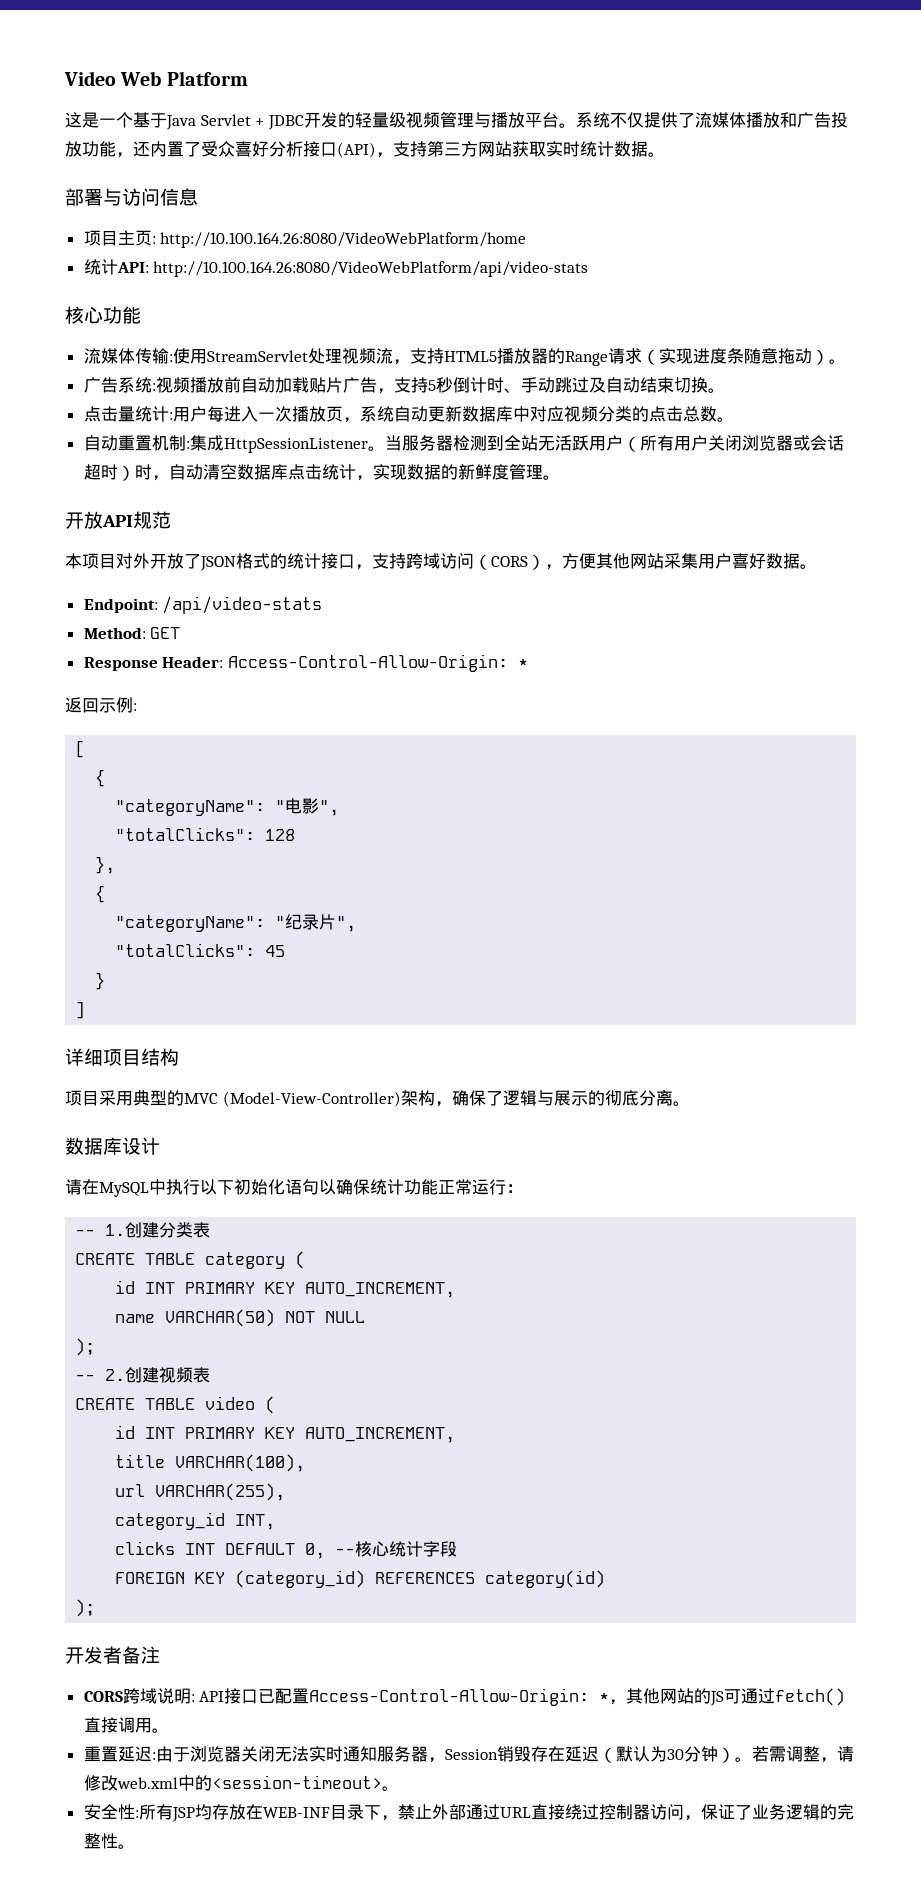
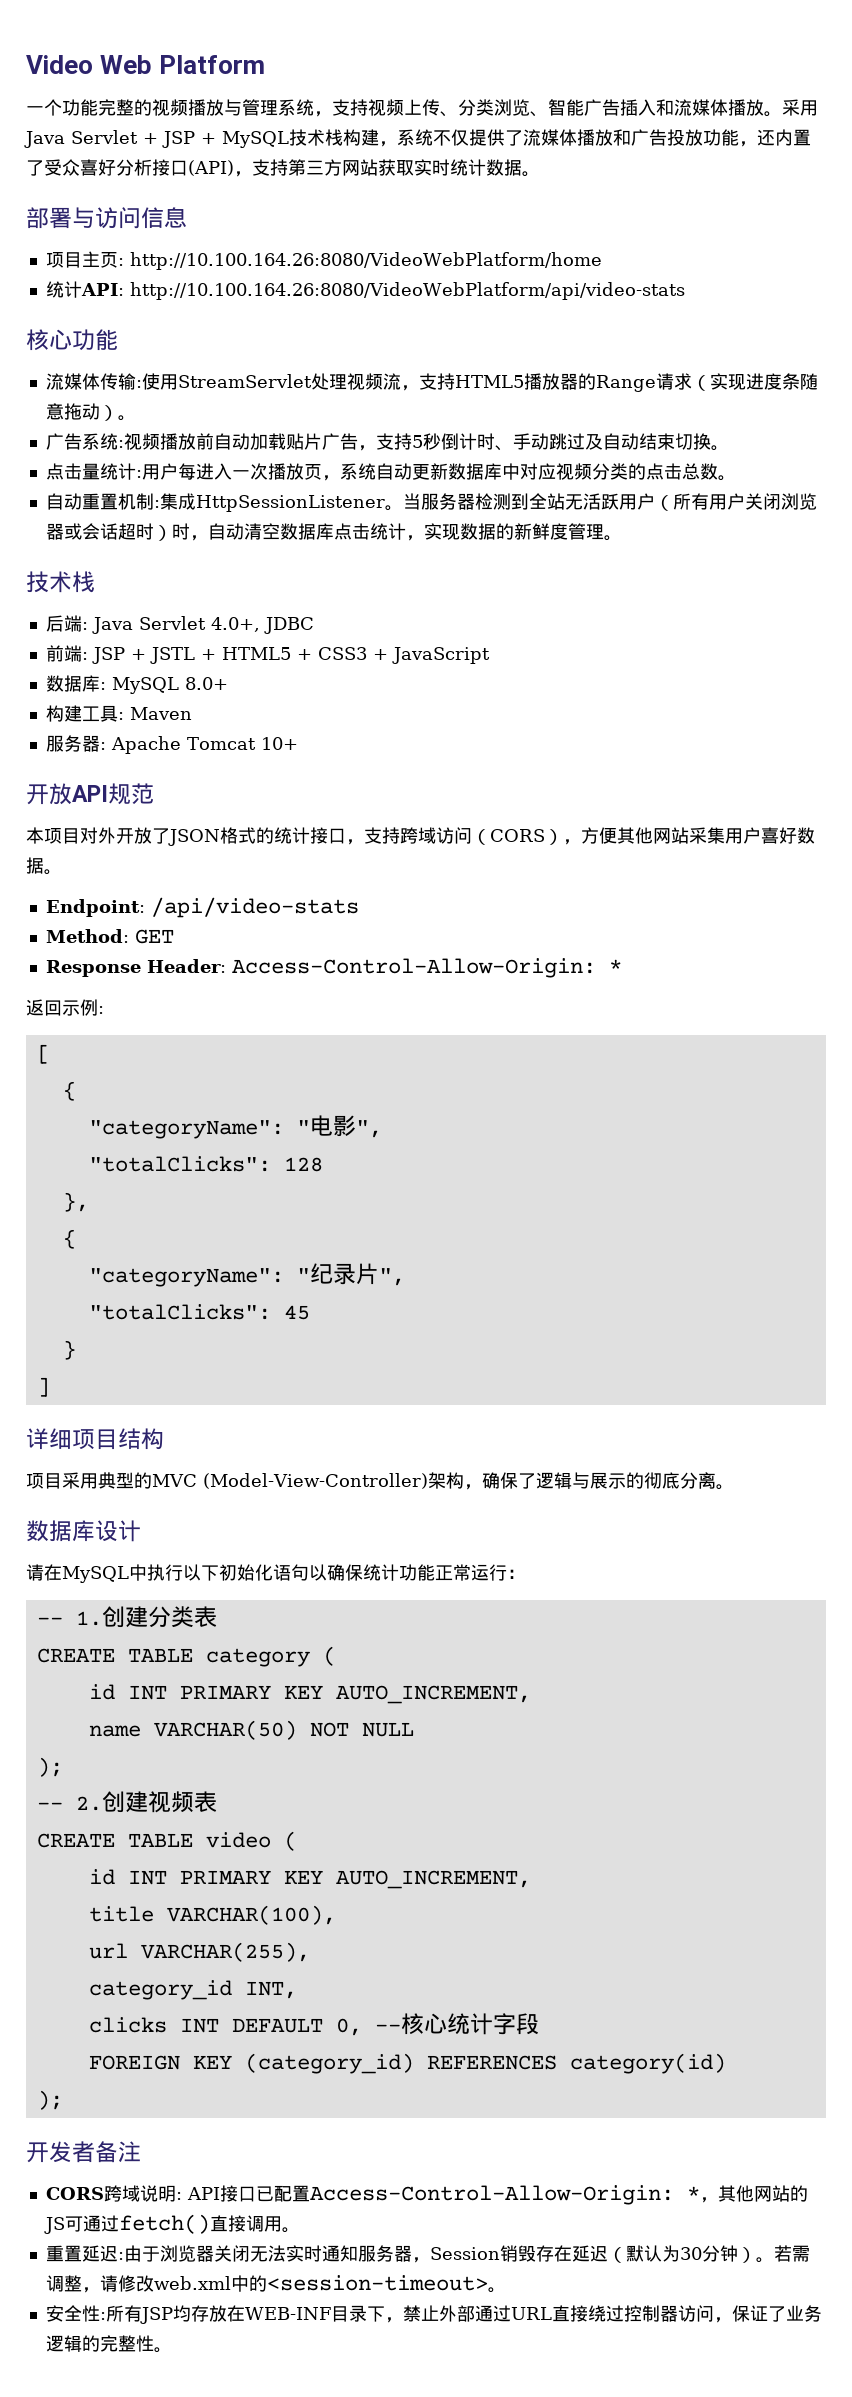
- 这是一个基于Java Servlet + JDBC开发的轻量级视频管理与播放平台。系统不仅提供了流媒体播放和广告投放功能，还内置了受众喜好分析接口(API)，支持第三方网站获取实时统计数据。
+ 一个功能完整的视频播放与管理系统，支持视频上传、分类浏览、智能广告插入和流媒体播放。采用Java Servlet + JSP + MySQL技术栈构建，系统不仅提供了流媒体播放和广告投放功能，还内置了受众喜好分析接口(API)，支持第三方网站获取实时统计数据。
  当服务器检测到全站无活跃用户（所有用户关闭浏览器或会话超时）时，自动清空数据库点击统计，实现数据的新鲜度管理。
+ 技术栈
+ 后端: Java Servlet 4.0+, JDBC
+ 前端: JSP + JSTL + HTML5 + CSS3 + JavaScript
+ 数据库: MySQL 8.0+
+ 构建工具: Maven
+ 服务器: Apache Tomcat 10+

